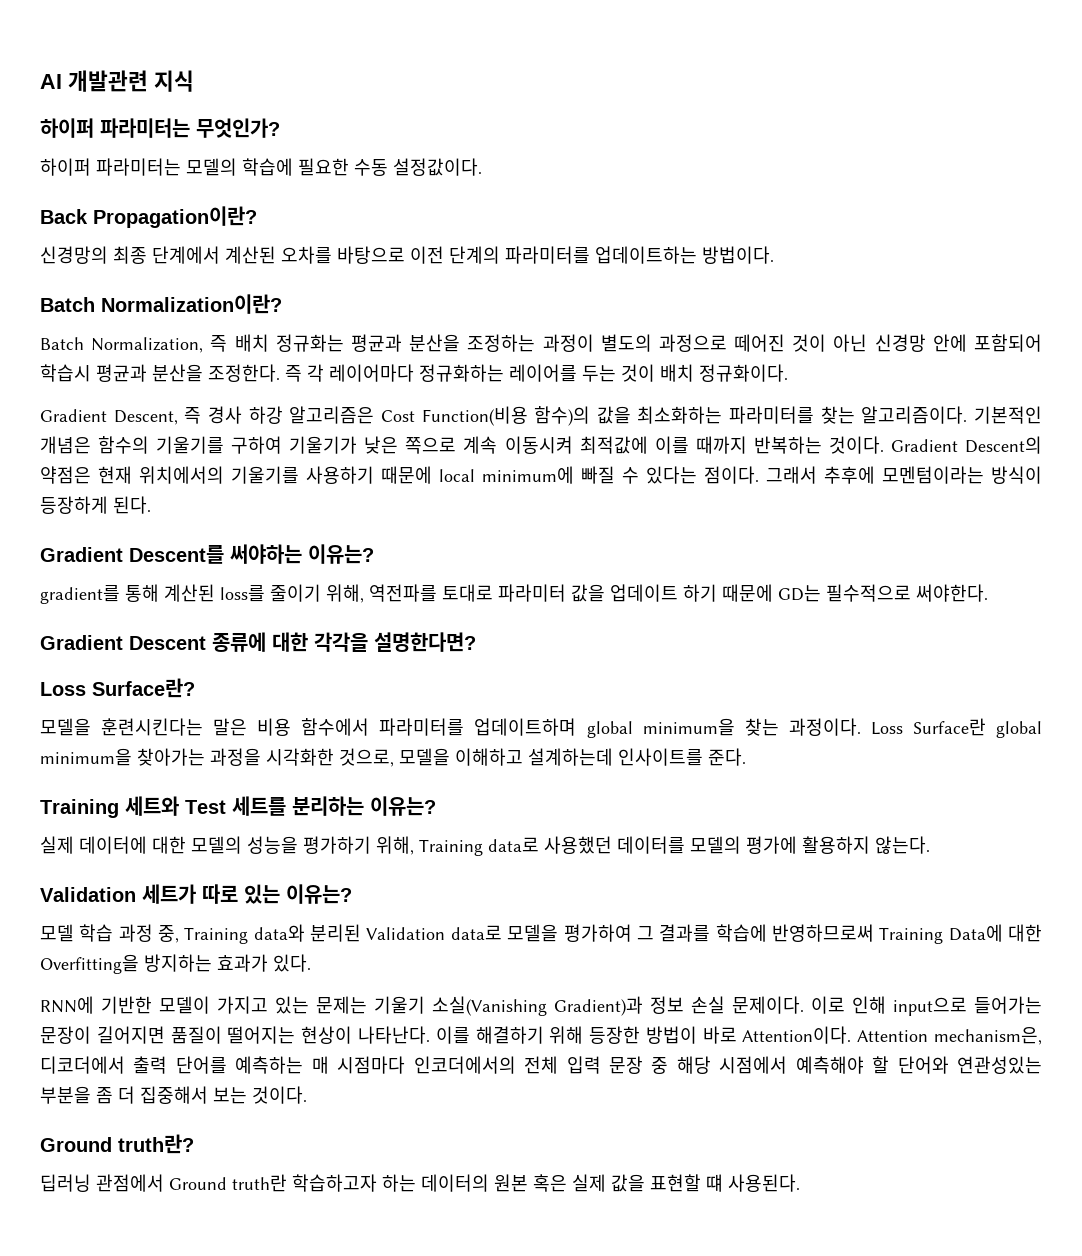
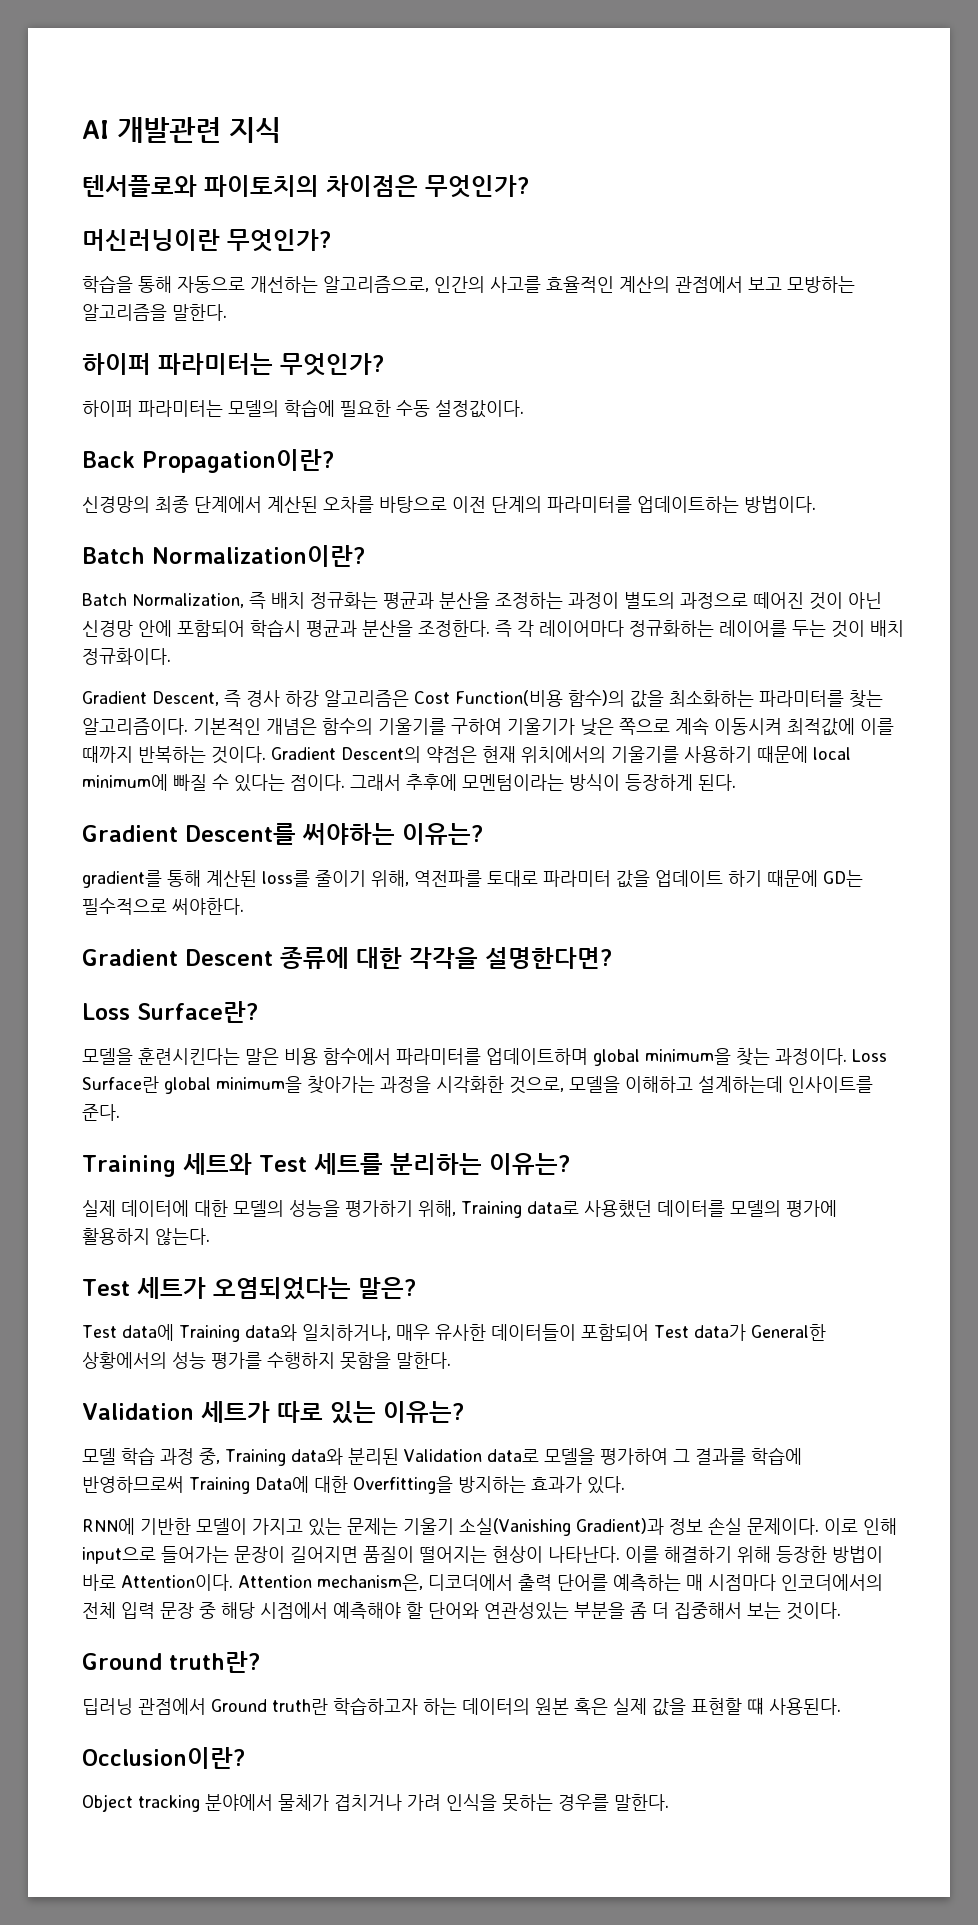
+ 텐서플로와 파이토치의 차이점은 무엇인가?
+ 머신러닝이란 무엇인가?
+ 학습을 통해 자동으로 개선하는 알고리즘으로, 인간의 사고를 효율적인 계산의 관점에서 보고 모방하는 알고리즘을 말한다.
+ Test 세트가 오염되었다는 말은?
+ Test data에 Training data와 일치하거나, 매우 유사한 데이터들이 포함되어 Test data가 General한 상황에서의 성능 평가를 수행하지 못함을 말한다.
+ Occlusion이란?
+ Object tracking 분야에서 물체가 겹치거나 가려 인식을 못하는 경우를 말한다.

